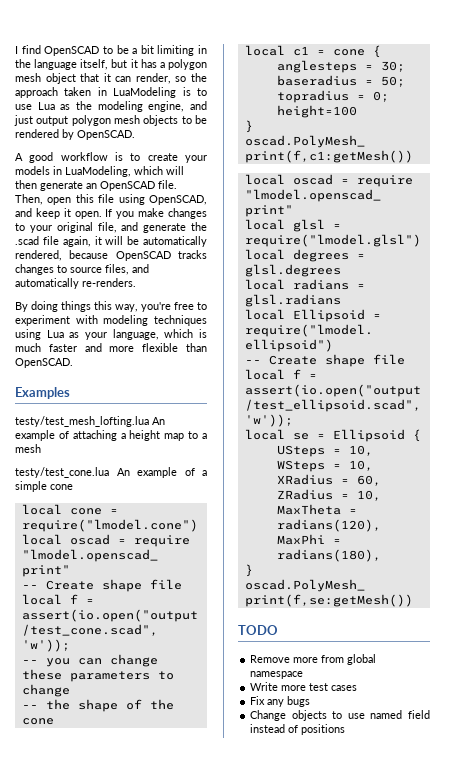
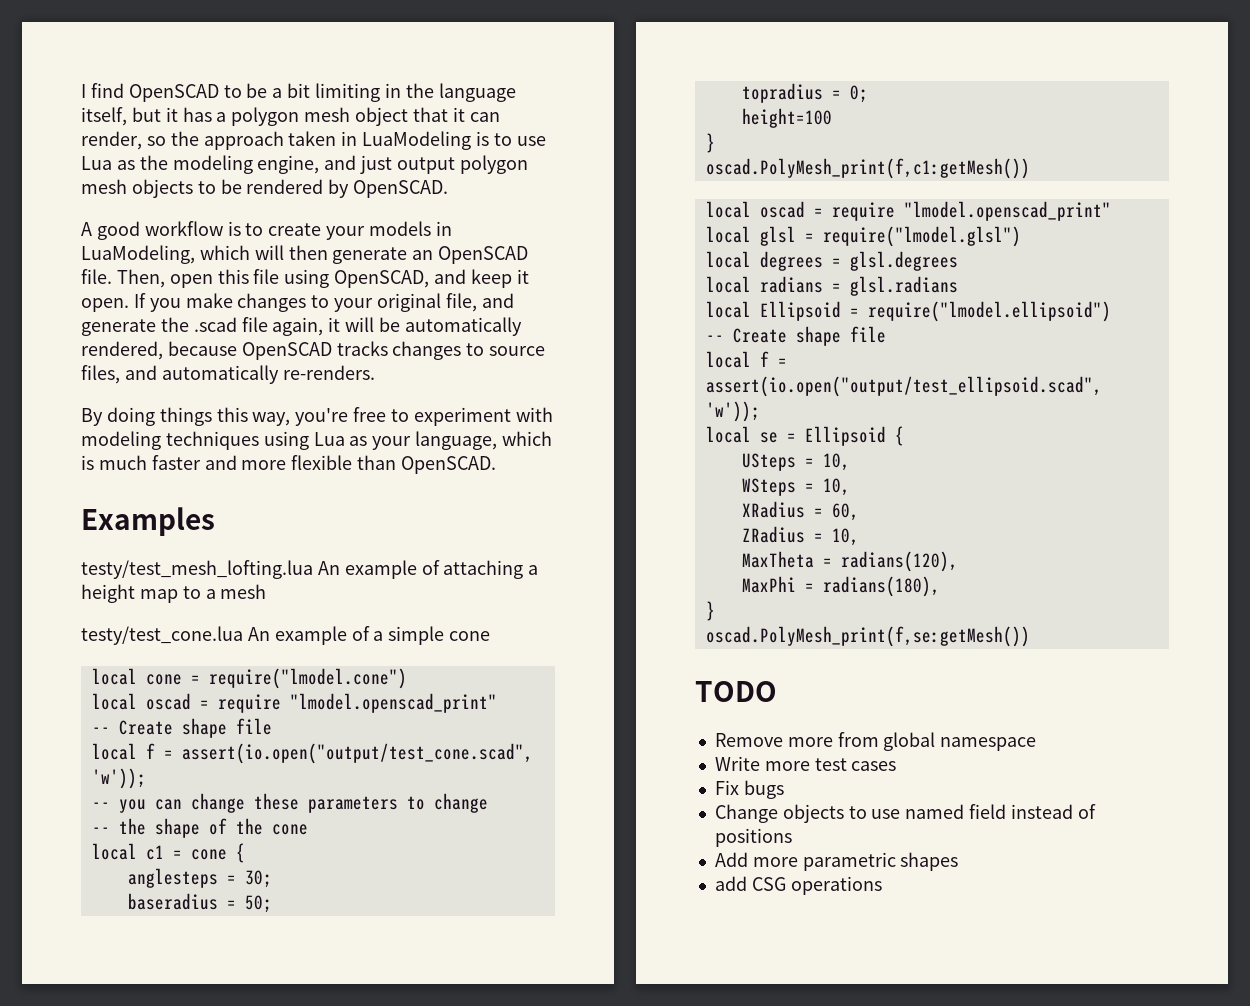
- Fix any bugs
+ Fix bugs
+ Add more parametric shapes
+ add CSG operations

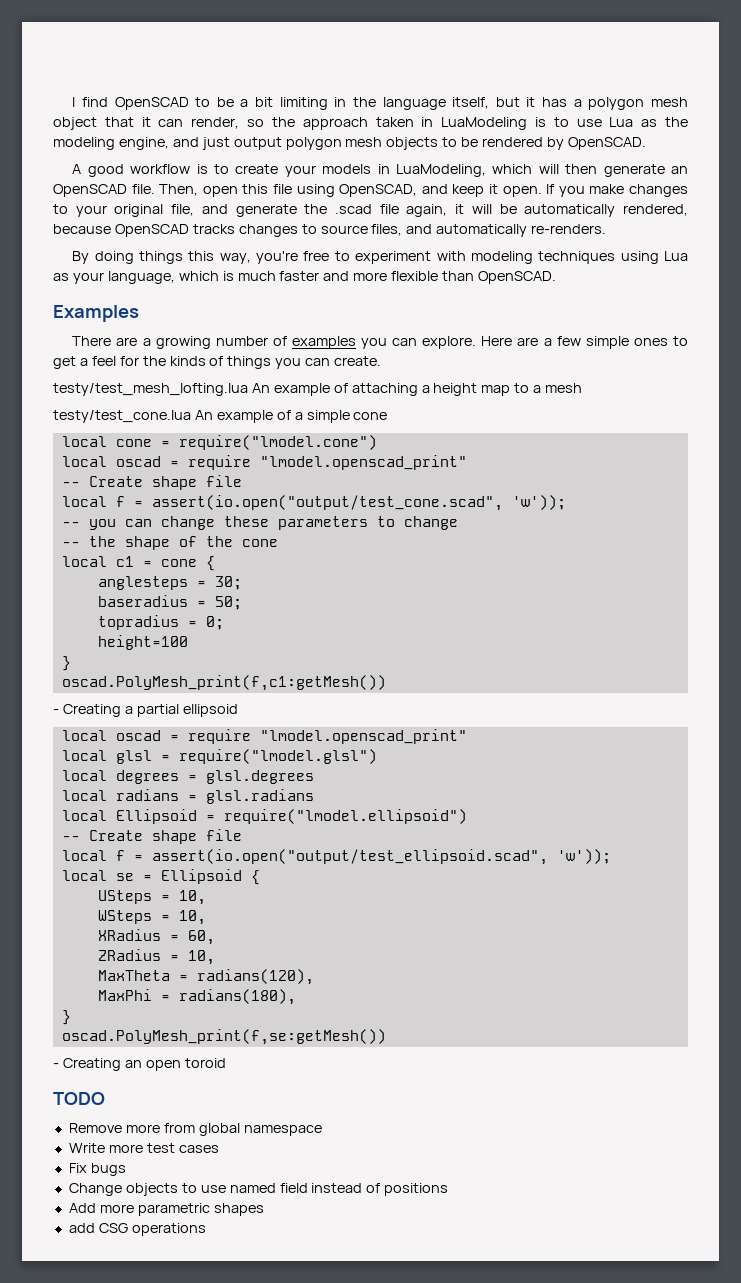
+ There are a growing number of examples you can explore. Here are a few simple ones to get a feel for the kinds of things you can create.
+ - Creating a partial ellipsoid
+ - Creating an open toroid

